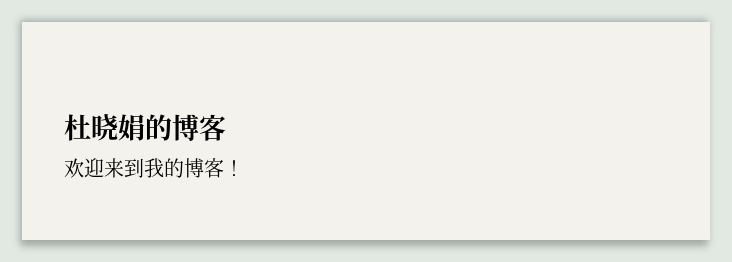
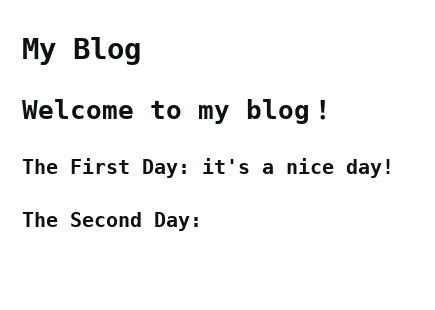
- 杜晓娟的博客
- 欢迎来到我的博客！
+ My Blog
+ Welcome to my blog！
+ The First Day: it's a nice day!
+ The Second Day:

